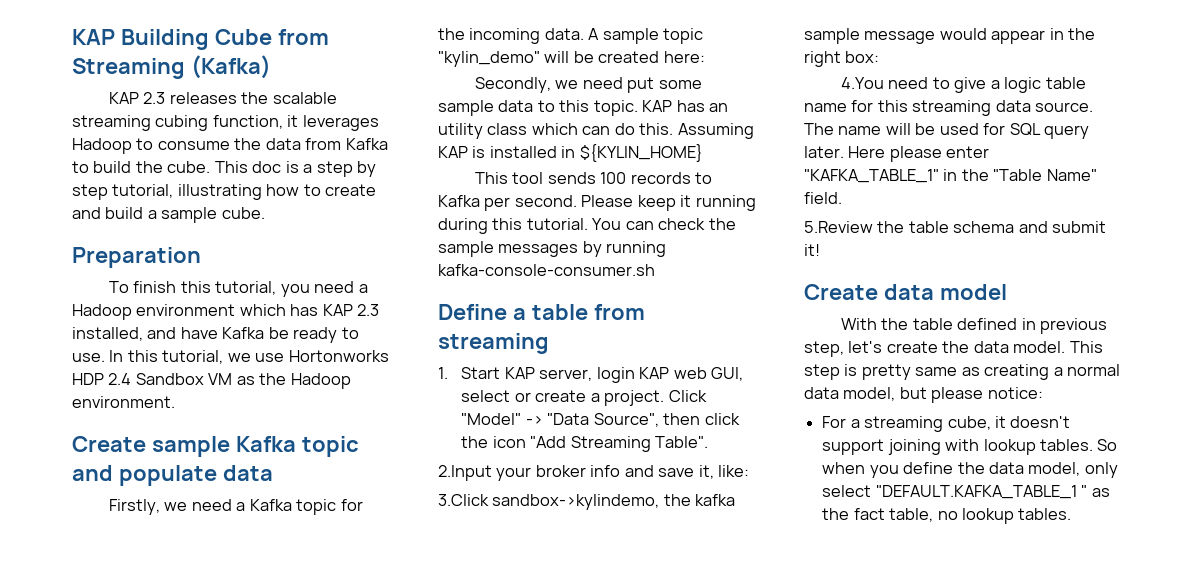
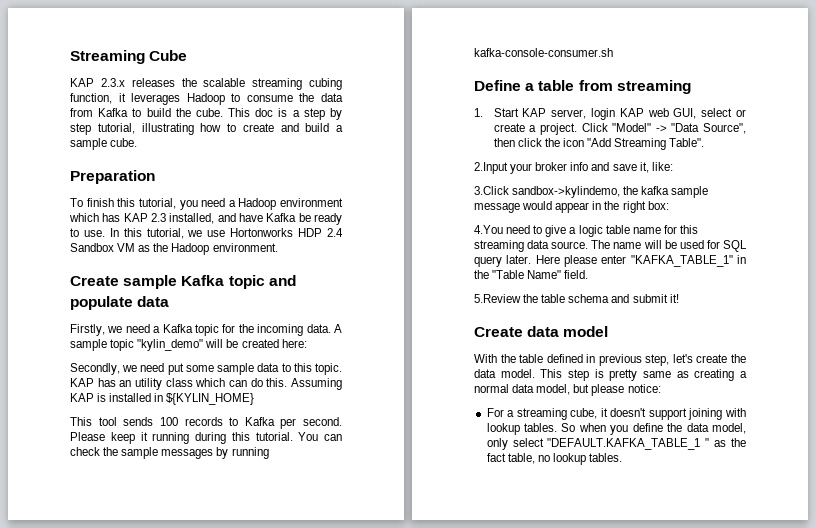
- KAP Building Cube from Streaming (Kafka)
- KAP 2.3 releases the scalable streaming cubing function, it leverages Hadoop to consume the data from Kafka to build the cube.
+ Streaming Cube
+ KAP 2.3.x releases the scalable streaming cubing function, it leverages Hadoop to consume the data from Kafka to build the cube.

